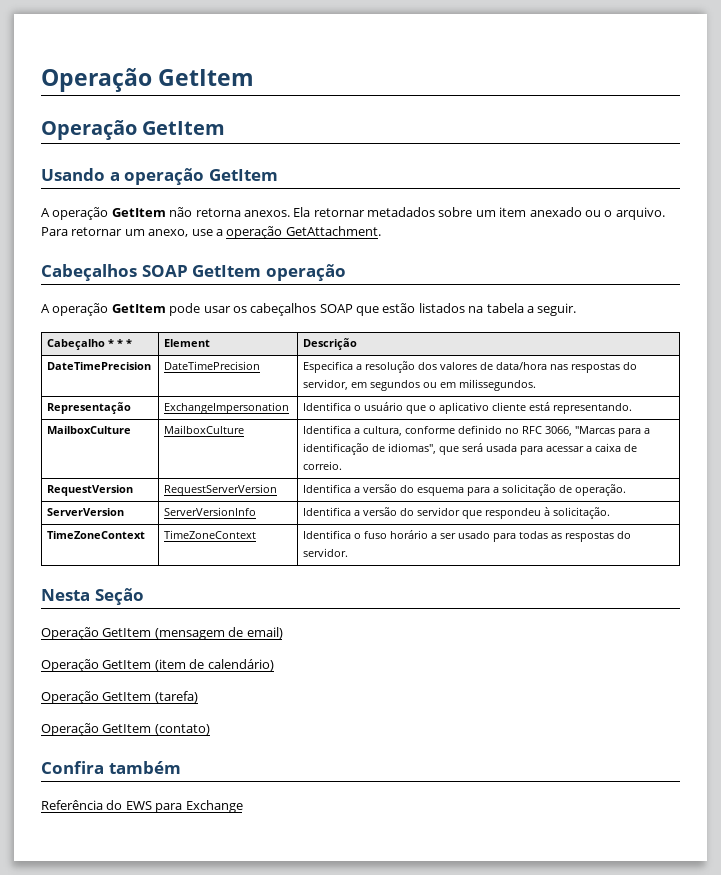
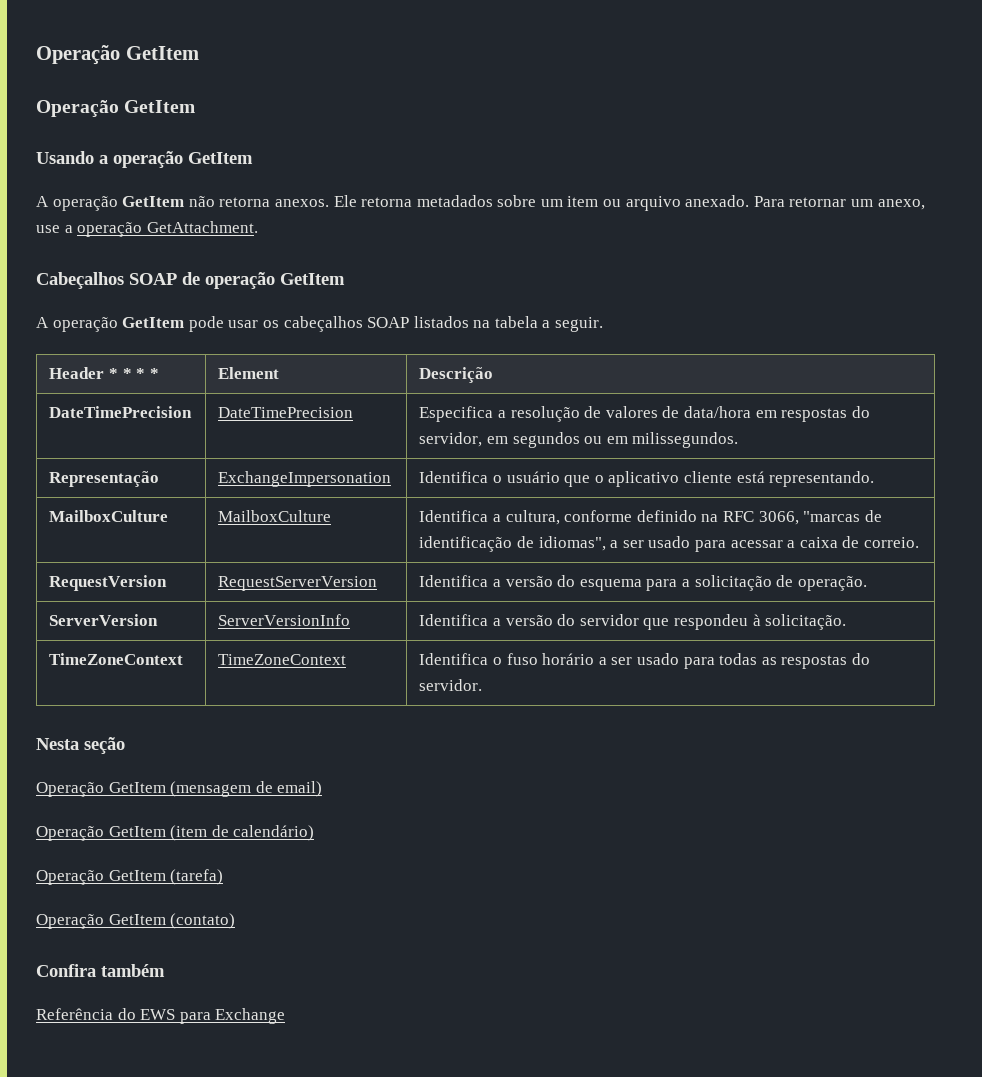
- Ela retornar metadados sobre um item anexado ou o arquivo.
+ Ele retorna metadados sobre um item ou arquivo anexado.
- Cabeçalhos SOAP GetItem operação
+ Cabeçalhos SOAP de operação GetItem
- A operação GetItem pode usar os cabeçalhos SOAP que estão listados na tabela a seguir.
+ A operação GetItem pode usar os cabeçalhos SOAP listados na tabela a seguir.
- Cabeçalho * * * | Element | Descrição
+ Header * * * * | Element | Descrição
- DateTimePrecision | DateTimePrecision | Especifica a resolução dos valores de data/hora nas respostas do servidor, em segundos ou em milissegundos.
+ DateTimePrecision | DateTimePrecision | Especifica a resolução de valores de data/hora em respostas do servidor, em segundos ou em milissegundos.
- MailboxCulture | MailboxCulture | Identifica a cultura, conforme definido no RFC 3066, "Marcas para a identificação de idiomas", que será usada para acessar a caixa de correio.
+ MailboxCulture | MailboxCulture | Identifica a cultura, conforme definido na RFC 3066, "marcas de identificação de idiomas", a ser usado para acessar a caixa de correio.
- Nesta Seção
+ Nesta seção

